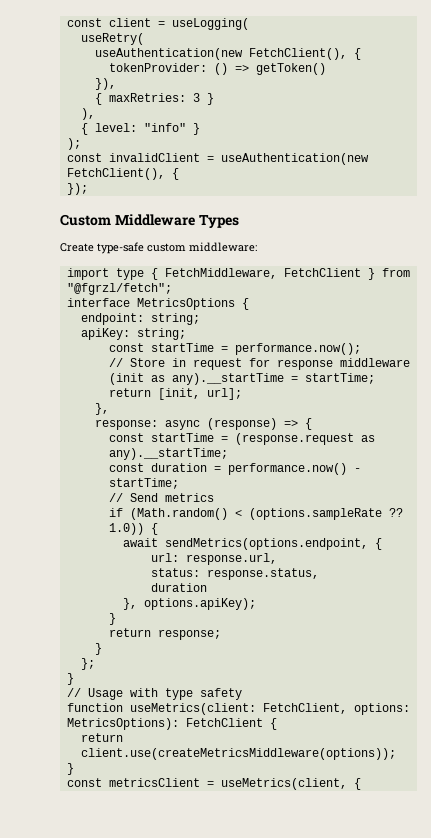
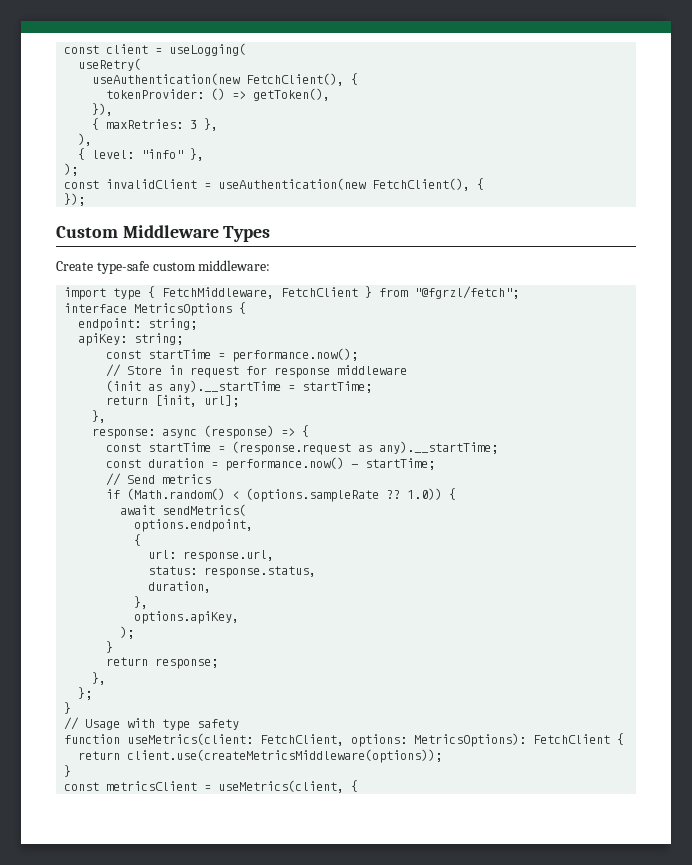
- tokenProvider: () => getToken()
+ tokenProvider: () => getToken(),
- { maxRetries: 3 }
+ { maxRetries: 3 },
- { level: "info" }
+ { level: "info" },
- await sendMetrics(options.endpoint, {
+ await sendMetrics(
+ options.endpoint,
+ {
  status: response.status,
- duration
- }, options.apiKey);
+ duration,
+ },
+ options.apiKey,
+ );
  return response;
- }
+ },

